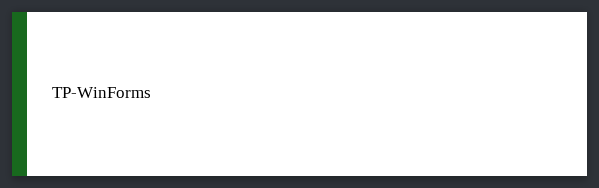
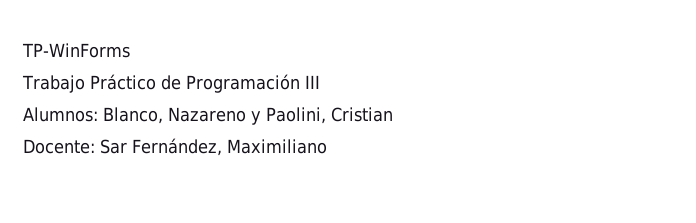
+ Trabajo Práctico de Programación III
+ Alumnos: Blanco, Nazareno y Paolini, Cristian
+ Docente: Sar Fernández, Maximiliano

